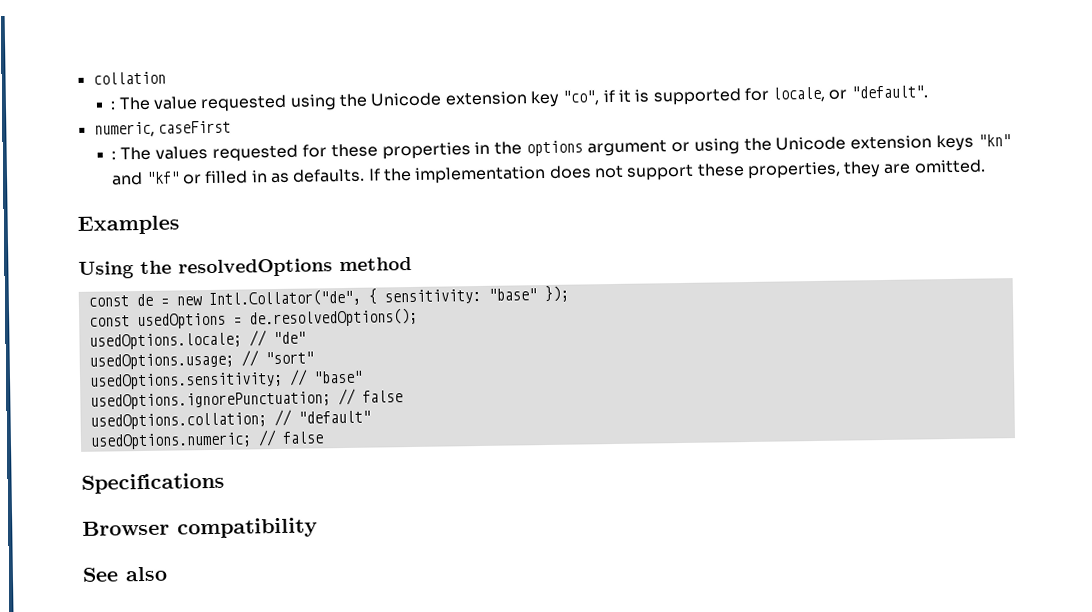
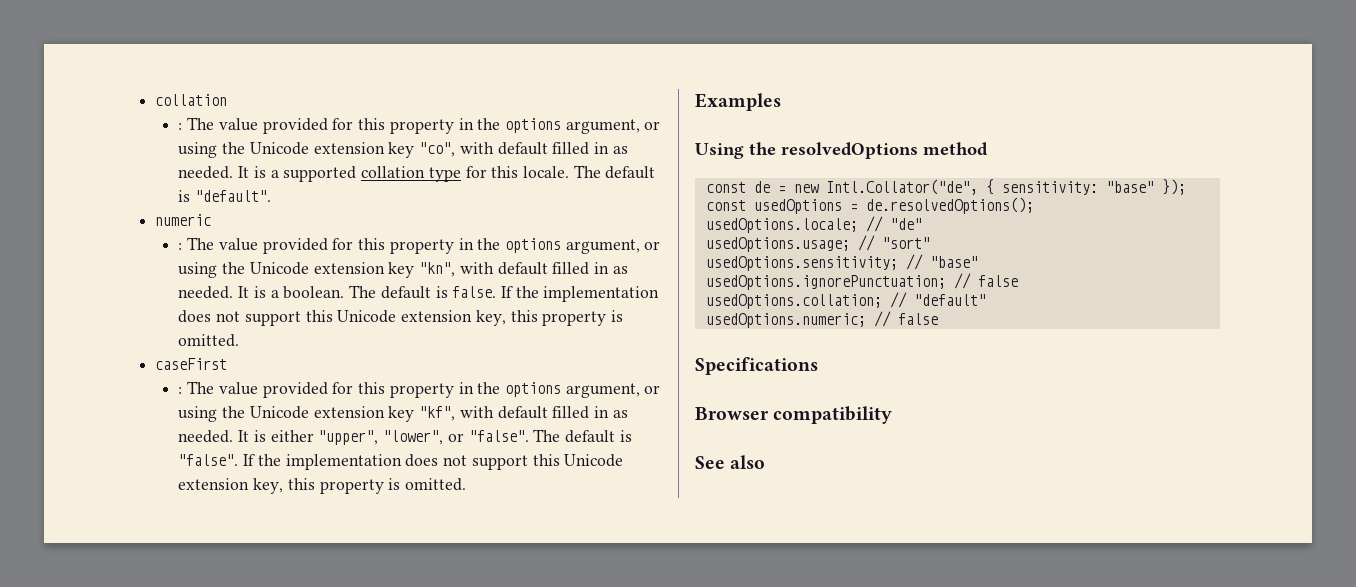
- : The value requested using the Unicode extension key "co", if it is supported for locale, or "default".
+ : The value provided for this property in the options argument, or using the Unicode extension key "co", with default filled in as needed. It is a supported collation type for this locale. The default is "default".
- numeric, caseFirst
- : The values requested for these properties in the options argument or using the Unicode extension keys "kn" and "kf" or filled in as defaults. If the implementation does not support these properties, they are omitted.
+ numeric
+ : The value provided for this property in the options argument, or using the Unicode extension key "kn", with default filled in as needed. It is a boolean. The default is false. If the implementation does not support this Unicode extension key, this property is omitted.
+ caseFirst
+ : The value provided for this property in the options argument, or using the Unicode extension key "kf", with default filled in as needed. It is either "upper", "lower", or "false". The default is "false". If the implementation does not support this Unicode extension key, this property is omitted.

